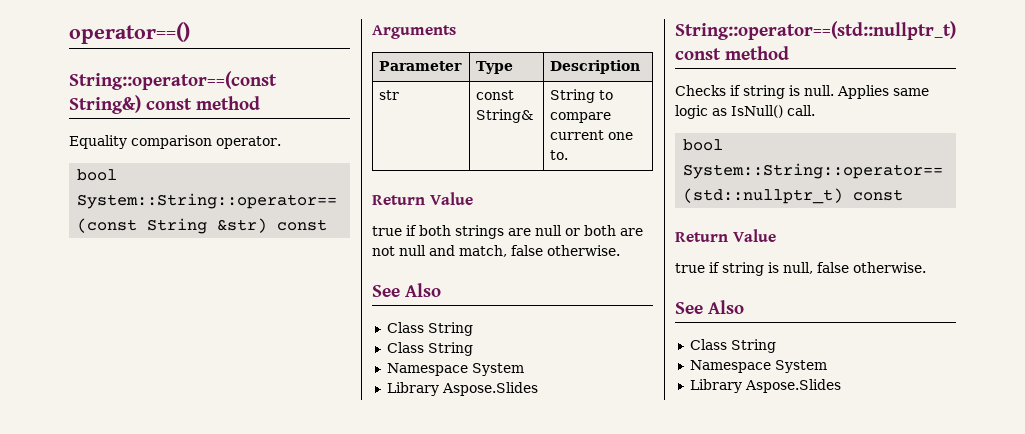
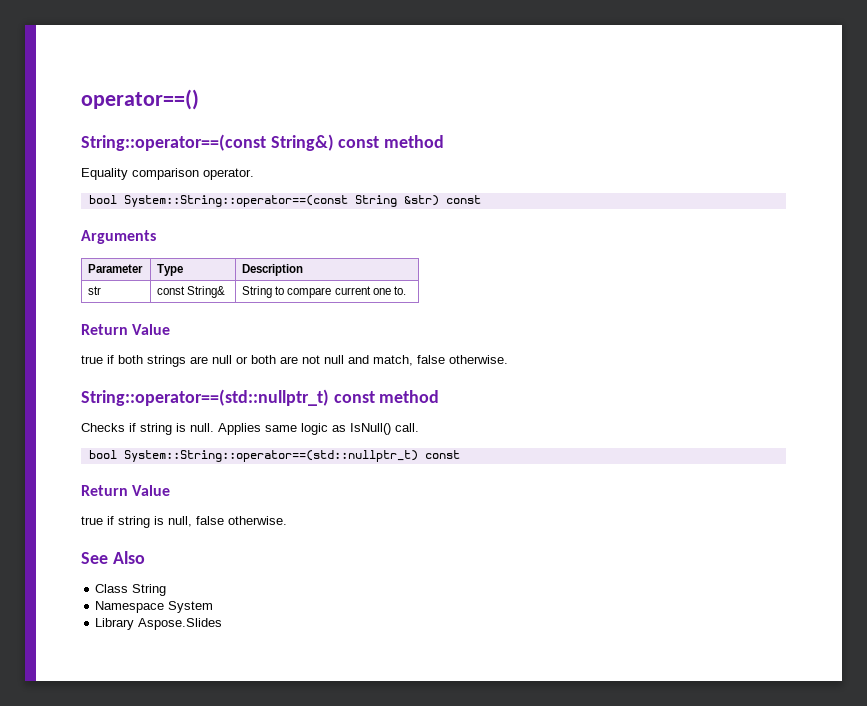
  true if both strings are null or both are not null and match, false otherwise.
- See Also
- Class String
- Class String
- Namespace System
- Library Aspose.Slides

